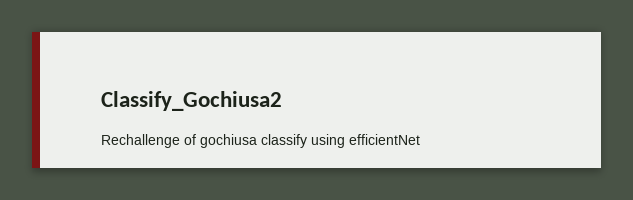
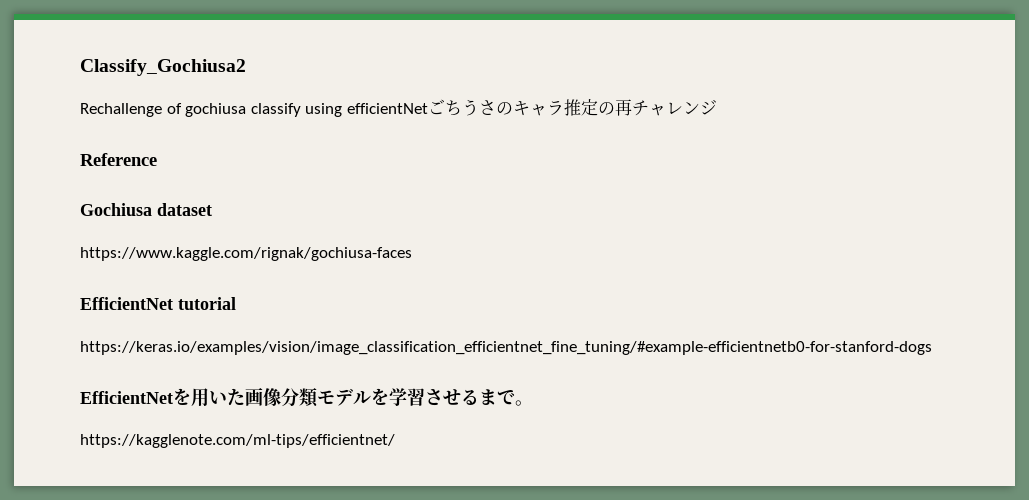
- Rechallenge of gochiusa classify using efficientNet
+ Rechallenge of gochiusa classify using efficientNetごちうさのキャラ推定の再チャレンジ
+ Reference
+ Gochiusa dataset
+ https://www.kaggle.com/rignak/gochiusa-faces
+ EfficientNet tutorial
+ https://keras.io/examples/vision/image_classification_efficientnet_fine_tuning/#example-efficientnetb0-for-stanford-dogs
+ EfficientNetを用いた画像分類モデルを学習させるまで。
+ https://kagglenote.com/ml-tips/efficientnet/

